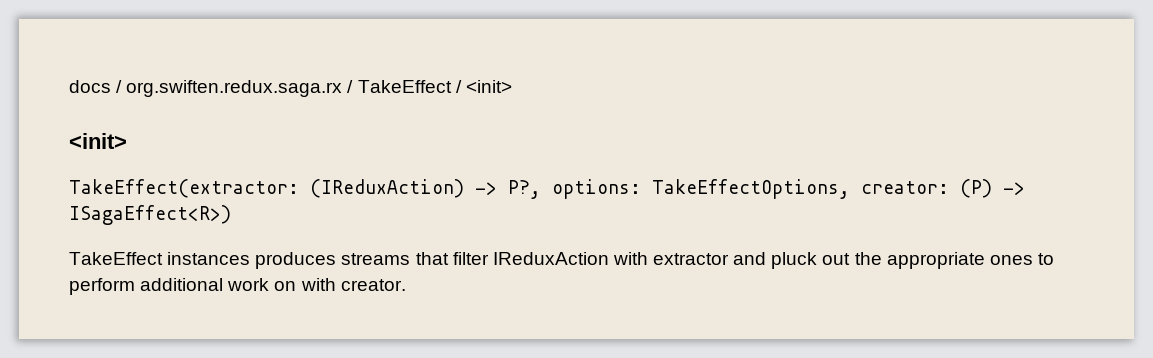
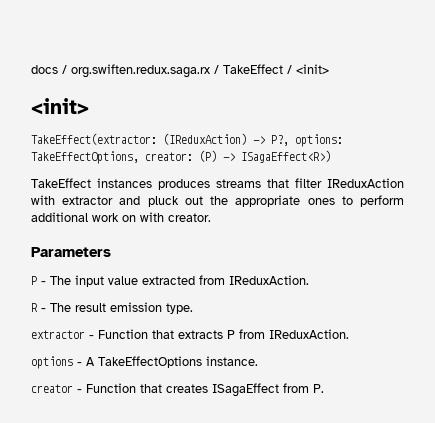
+ Parameters
+ P - The input value extracted from IReduxAction.
+ R - The result emission type.
+ extractor - Function that extracts P from IReduxAction.
+ options - A TakeEffectOptions instance.
+ creator - Function that creates ISagaEffect from P.

